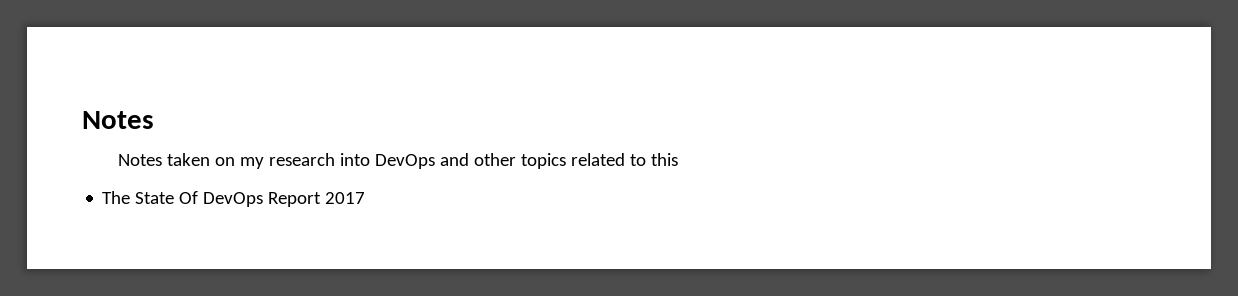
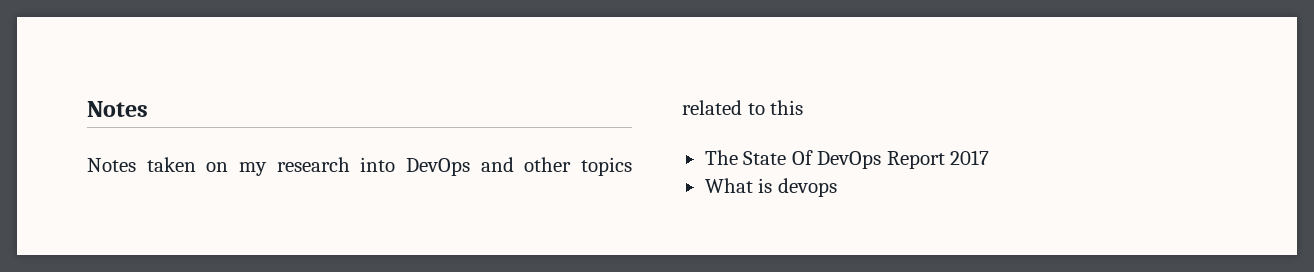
+ What is devops

